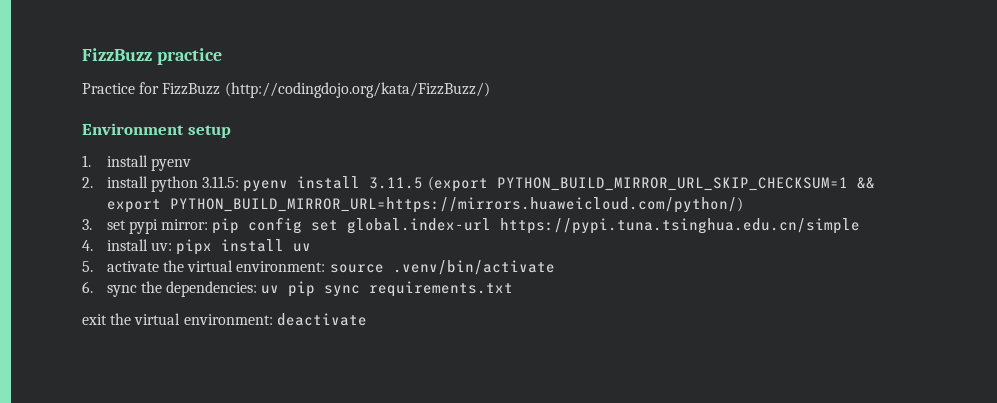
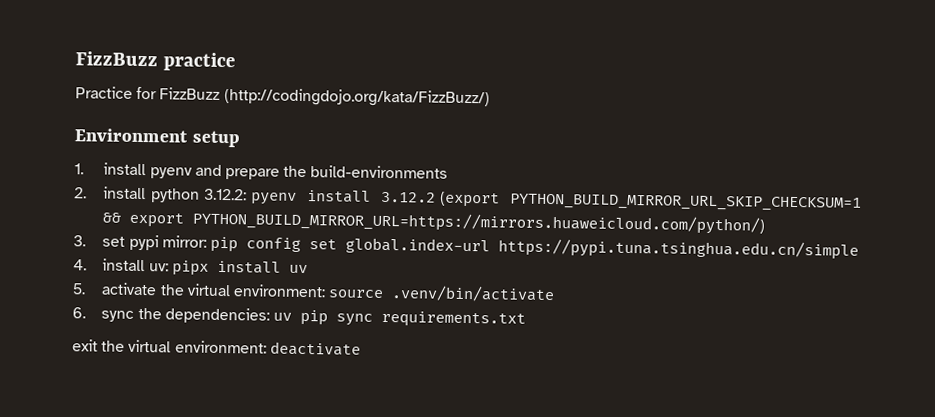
- 1. install pyenv
+ 1. install pyenv and prepare the build-environments
- 2. install python 3.11.5: pyenv install 3.11.5 (export PYTHON_BUILD_MIRROR_URL_SKIP_CHECKSUM=1 && export PYTHON_BUILD_MIRROR_URL=https://mirrors.huaweicloud.com/python/)
+ 2. install python 3.12.2: pyenv install 3.12.2 (export PYTHON_BUILD_MIRROR_URL_SKIP_CHECKSUM=1 && export PYTHON_BUILD_MIRROR_URL=https://mirrors.huaweicloud.com/python/)

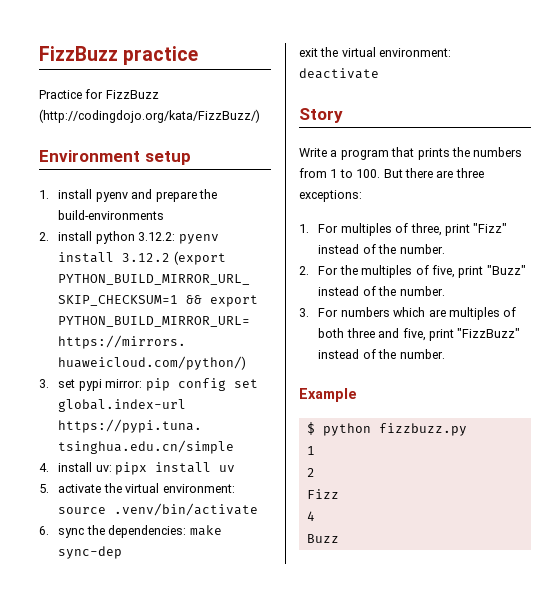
- 6. sync the dependencies: uv pip sync requirements.txt
+ 6. sync the dependencies: make sync-dep
+ Story
+ Write a program that prints the numbers from 1 to 100. But there are three exceptions:
+ 1. For multiples of three, print "Fizz" instead of the number.
+ 2. For the multiples of five, print "Buzz" instead of the number.
+ 3. For numbers which are multiples of both three and five, print "FizzBuzz" instead of the number.
+ Example
+ $ python fizzbuzz.py
+ 1
+ 2
+ Fizz
+ 4
+ Buzz

